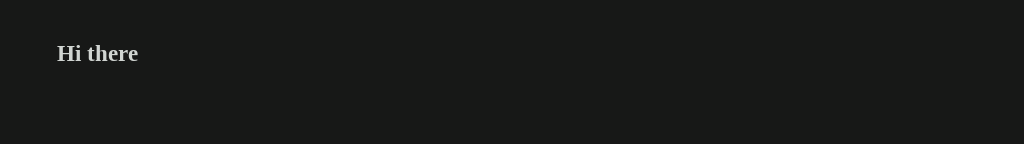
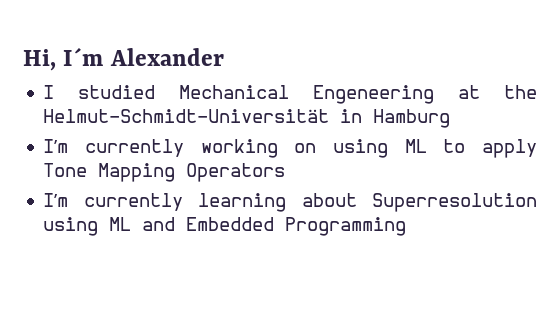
- Hi there
+ Hi, I´m Alexander
+ I studied Mechanical Engeneering at the Helmut-Schmidt-Universität in Hamburg
+ I’m currently working on using ML to apply Tone Mapping Operators
+ I’m currently learning about Superresolution using ML and Embedded Programming

